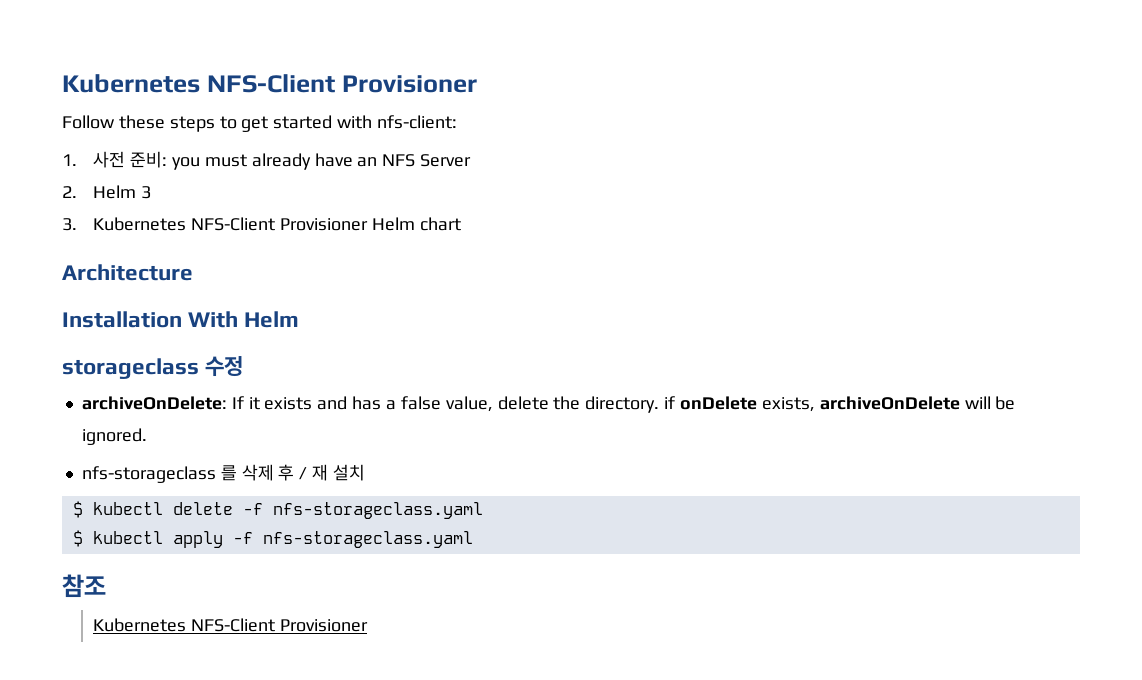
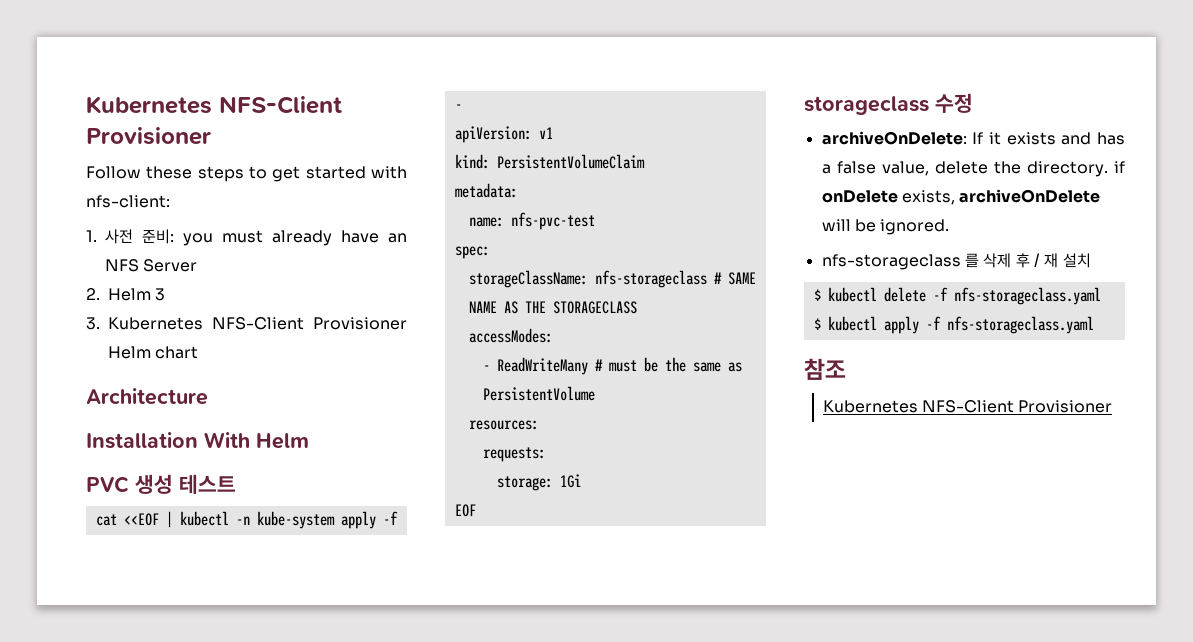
+ PVC 생성 테스트
+ cat <<EOF | kubectl -n kube-system apply -f -
+ apiVersion: v1
+ kind: PersistentVolumeClaim
+ metadata:
+ name: nfs-pvc-test
+ spec:
+ storageClassName: nfs-storageclass # SAME NAME AS THE STORAGECLASS
+ accessModes:
+ - ReadWriteMany # must be the same as PersistentVolume
+ resources:
+ requests:
+ storage: 1Gi
+ EOF

